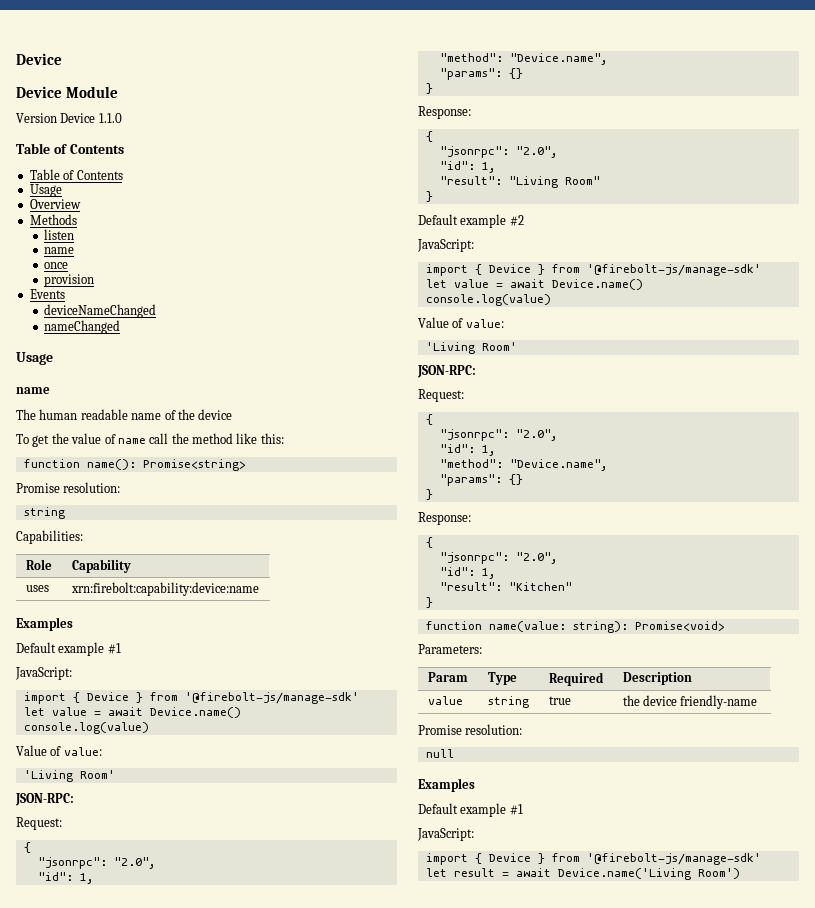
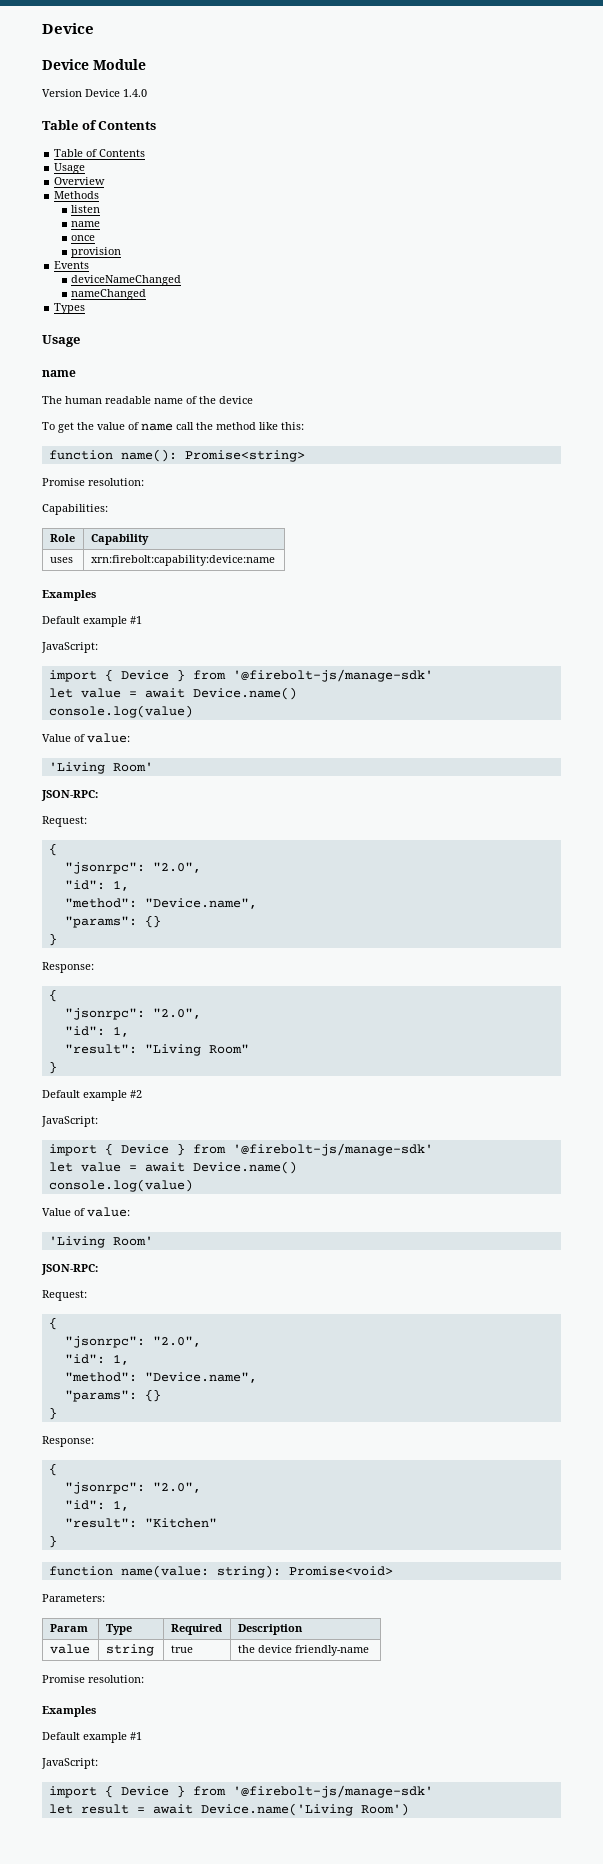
- Version Device 1.1.0
+ Version Device 1.4.0
+ Types
  function name(): Promise<string>
  Promise resolution:
- string
- null

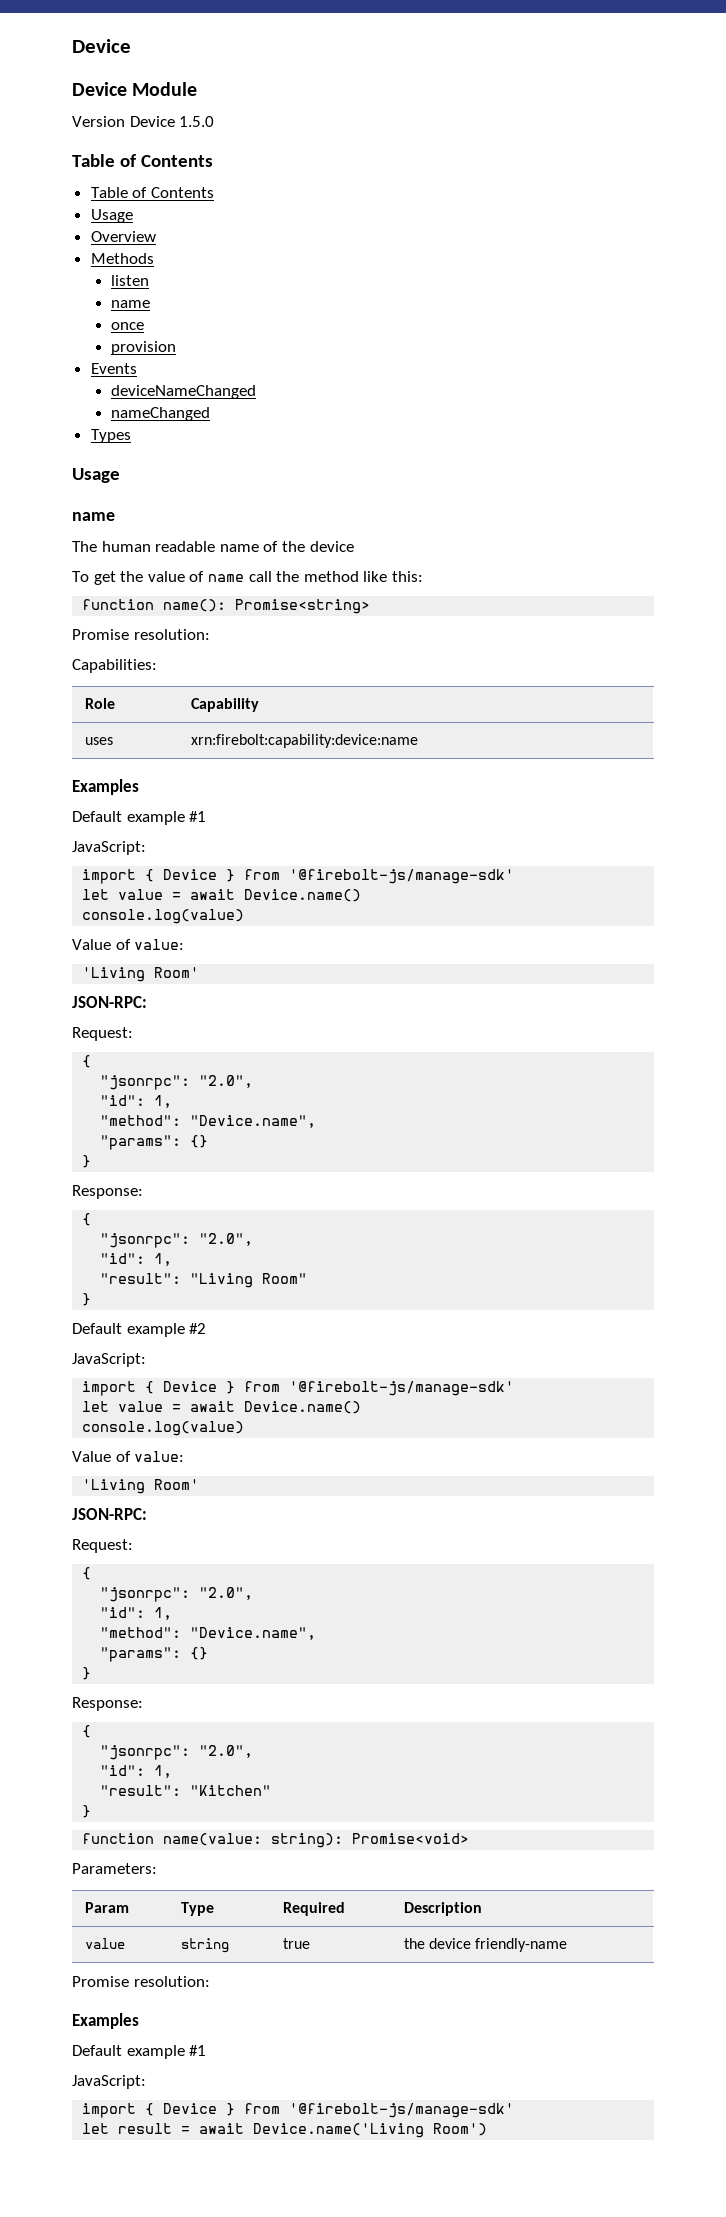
- Version Device 1.4.0
+ Version Device 1.5.0

